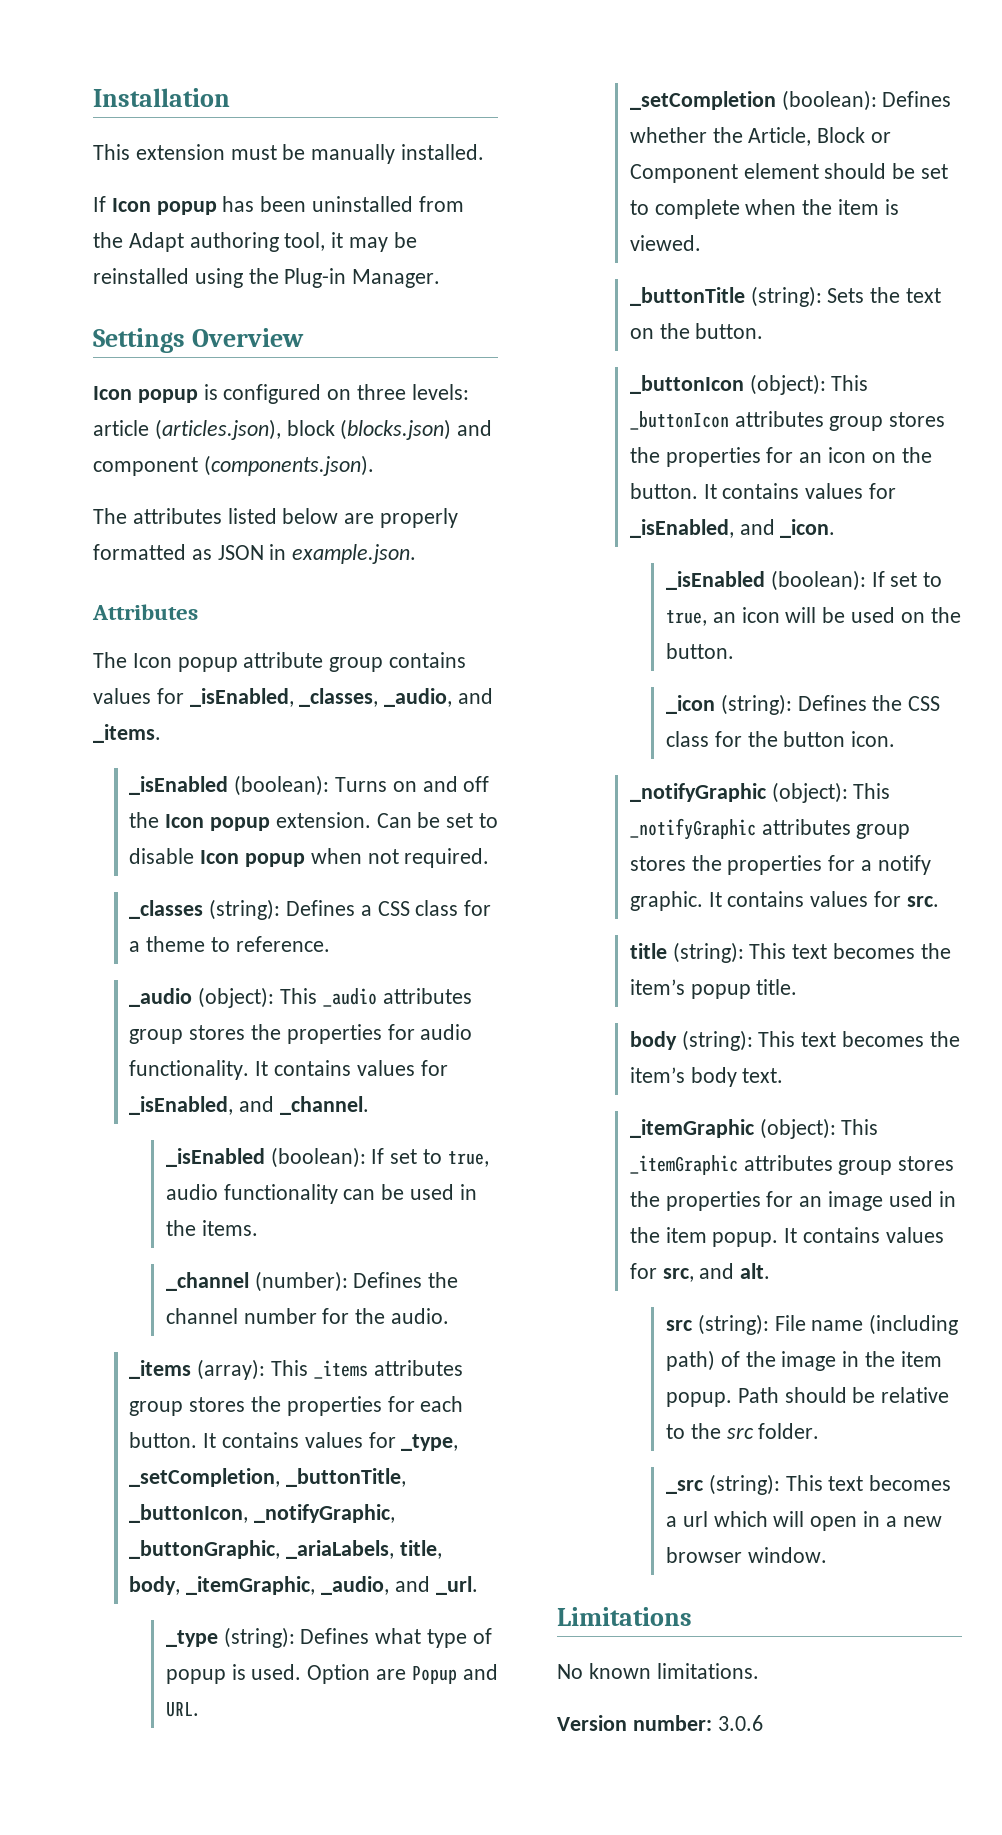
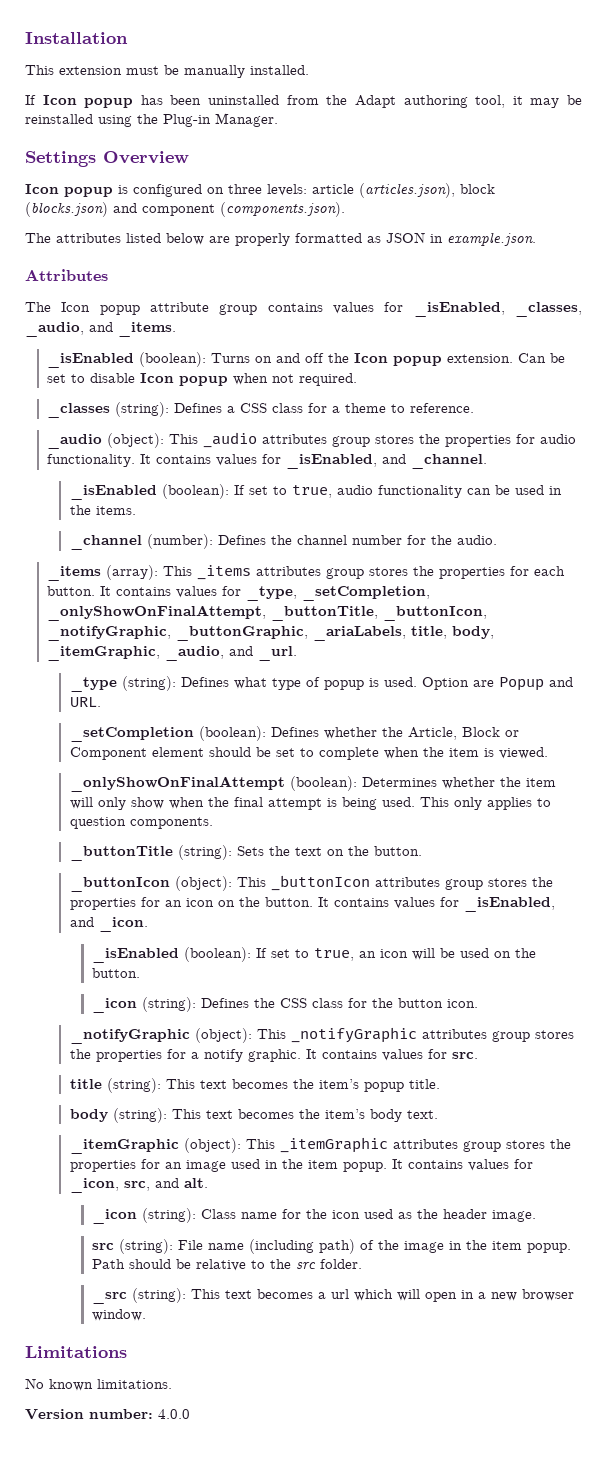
- It contains values for _type, _setCompletion, _buttonTitle, _buttonIcon, _notifyGraphic, _buttonGraphic, _ariaLabels, title, body, _itemGraphic, _audio, and _url.
+ It contains values for _type, _setCompletion, _onlyShowOnFinalAttempt, _buttonTitle, _buttonIcon, _notifyGraphic, _buttonGraphic, _ariaLabels, title, body, _itemGraphic, _audio, and _url.
+ _onlyShowOnFinalAttempt (boolean): Determines whether the item will only show when the final attempt is being used. This only applies to question components.
- It contains values for src, and alt.
+ It contains values for _icon, src, and alt.
+ _icon (string): Class name for the icon used as the header image.
- Version number: 3.0.6
+ Version number: 4.0.0

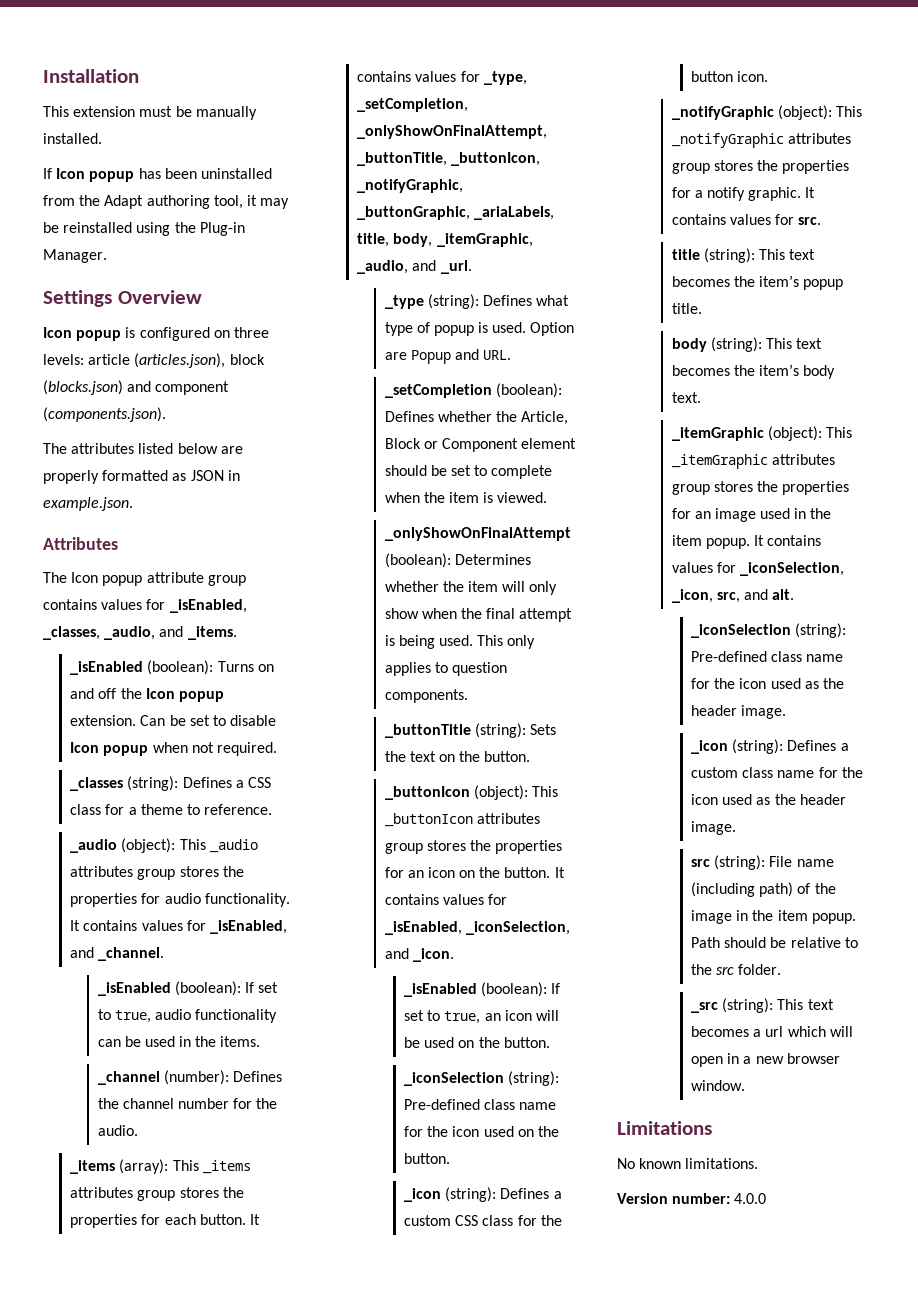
- It contains values for _isEnabled, and _icon.
+ It contains values for _isEnabled, _iconSelection, and _icon.
- _icon (string): Defines the CSS class for the button icon.
+ _iconSelection (string): Pre-defined class name for the icon used on the button.
+ _icon (string): Defines a custom CSS class for the button icon.
- It contains values for _icon, src, and alt.
+ It contains values for _iconSelection, _icon, src, and alt.
- _icon (string): Class name for the icon used as the header image.
+ _iconSelection (string): Pre-defined class name for the icon used as the header image.
+ _icon (string): Defines a custom class name for the icon used as the header image.

